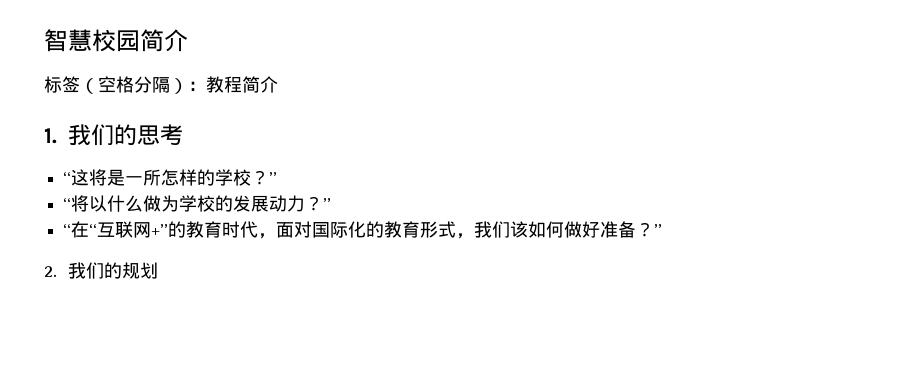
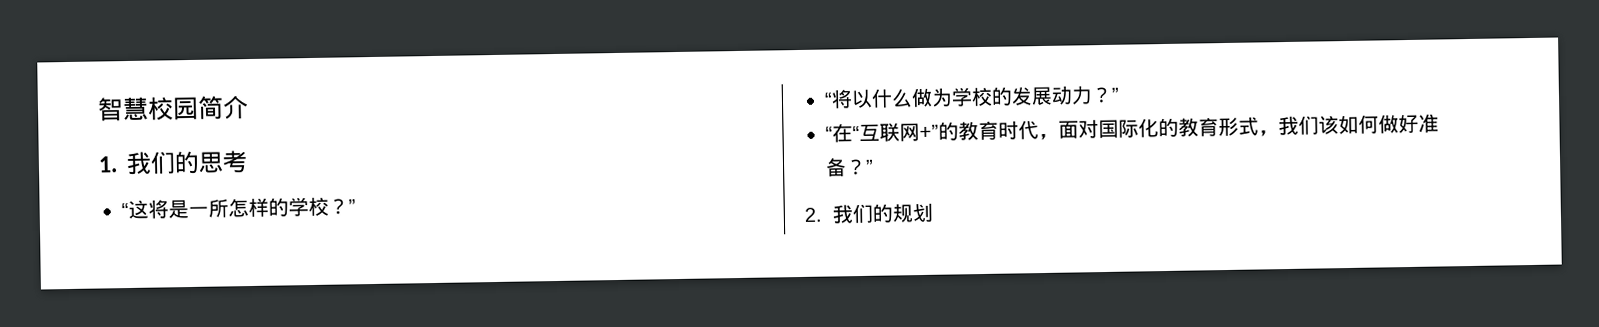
- 标签（空格分隔）：教程简介

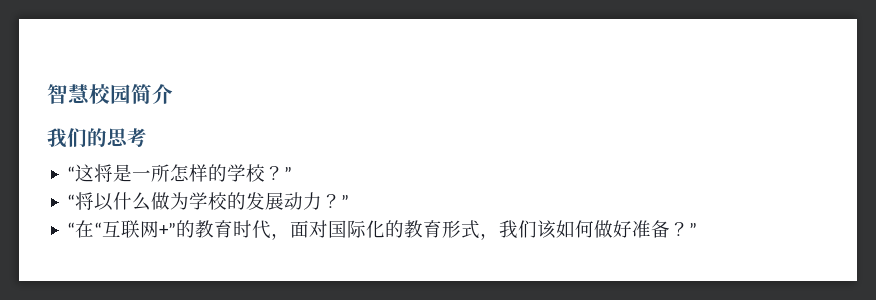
- 1.我们的思考
+ 我们的思考
- 2.我们的规划

